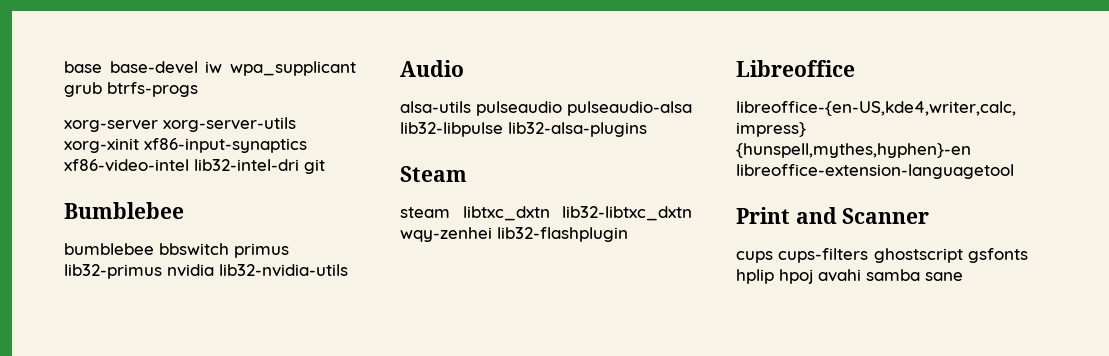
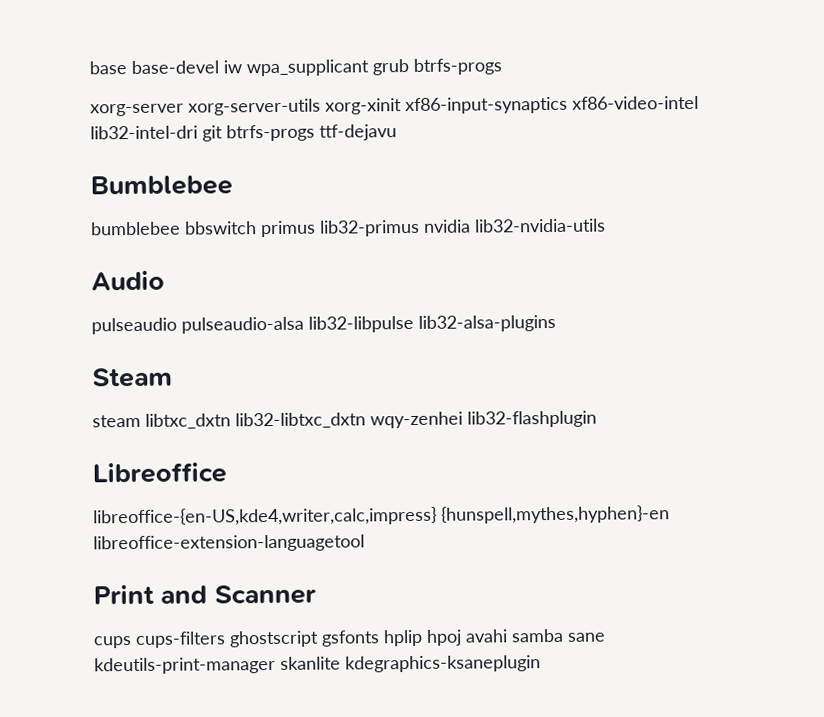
- xorg-server xorg-server-utils xorg-xinit xf86-input-synaptics xf86-video-intel lib32-intel-dri git
+ xorg-server xorg-server-utils xorg-xinit xf86-input-synaptics xf86-video-intel lib32-intel-dri git btrfs-progs ttf-dejavu
- alsa-utils pulseaudio pulseaudio-alsa lib32-libpulse lib32-alsa-plugins
+ pulseaudio pulseaudio-alsa lib32-libpulse lib32-alsa-plugins
- cups cups-filters ghostscript gsfonts hplip hpoj avahi samba sane
+ cups cups-filters ghostscript gsfonts hplip hpoj avahi samba sane kdeutils-print-manager skanlite kdegraphics-ksaneplugin

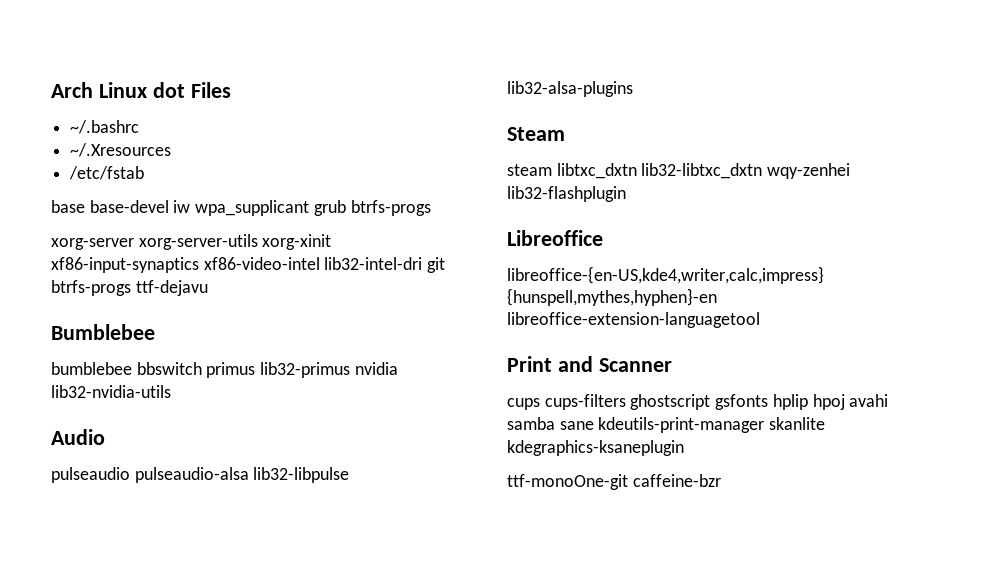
+ Arch Linux dot Files
+ ~/.bashrc
+ ~/.Xresources
+ /etc/fstab
+ ttf-monoOne-git caffeine-bzr

